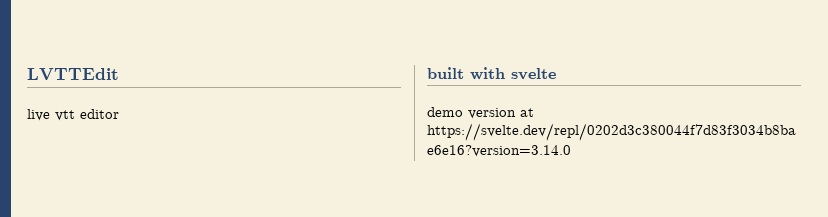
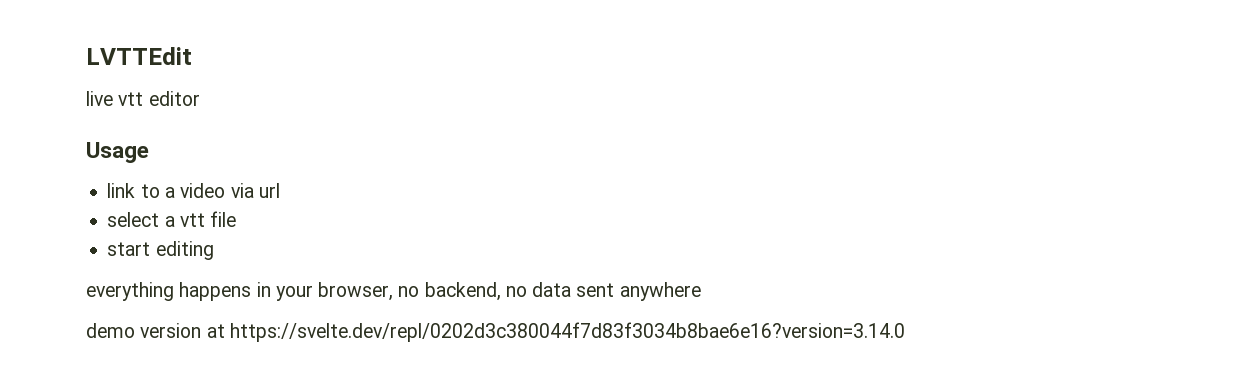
- built with svelte
+ Usage
+ link to a video via url
+ select a vtt file
+ start editing
+ everything happens in your browser, no backend, no data sent anywhere

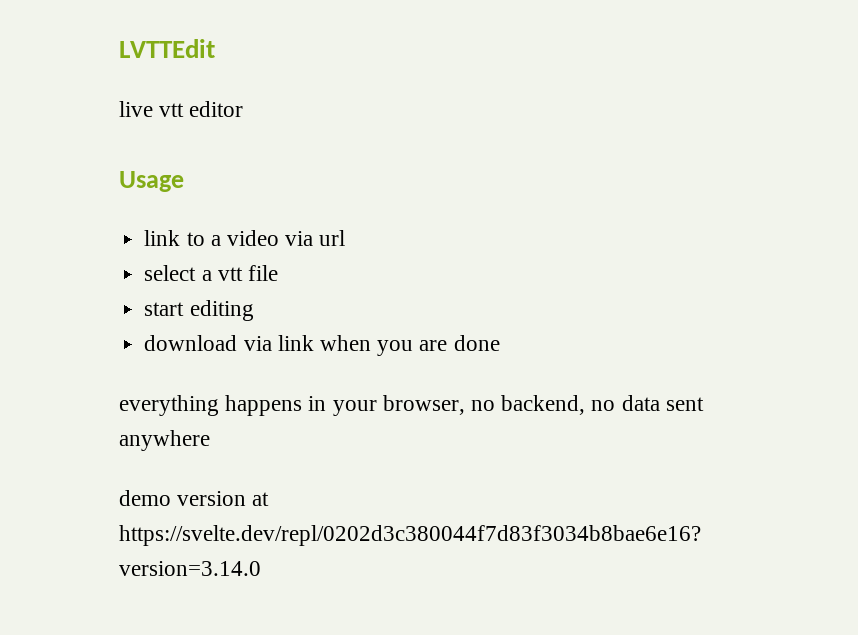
+ download via link when you are done

